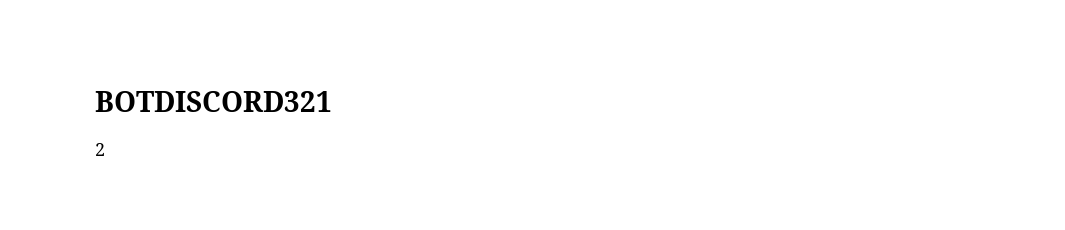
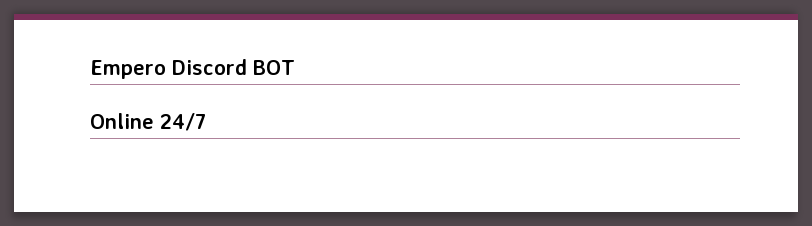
- BOTDISCORD321
- 2
+ Empero Discord BOT
+ Online 24/7

